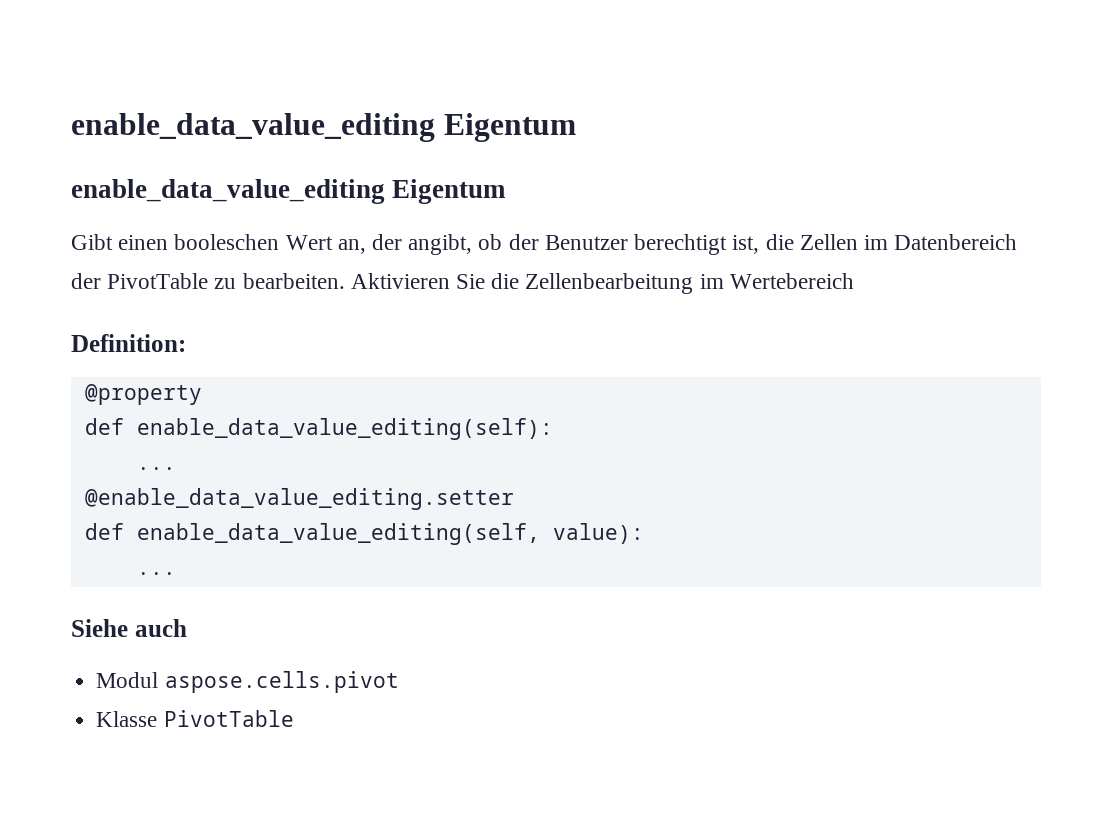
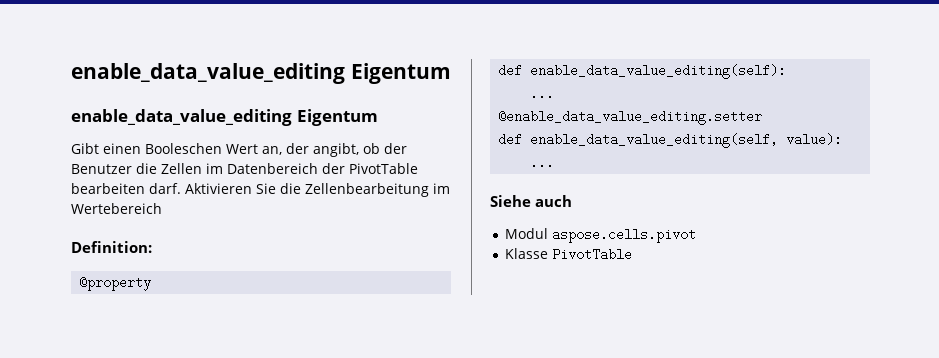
- Gibt einen booleschen Wert an, der angibt, ob der Benutzer berechtigt ist, die Zellen im Datenbereich der PivotTable zu bearbeiten.
+ Gibt einen Booleschen Wert an, der angibt, ob der Benutzer die Zellen im Datenbereich der PivotTable bearbeiten darf.

